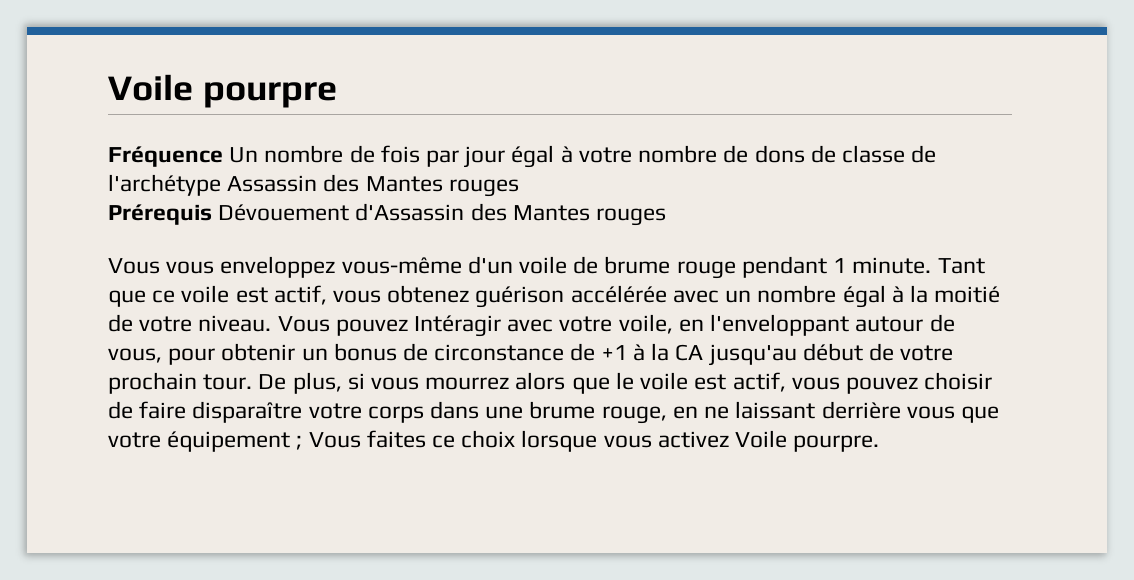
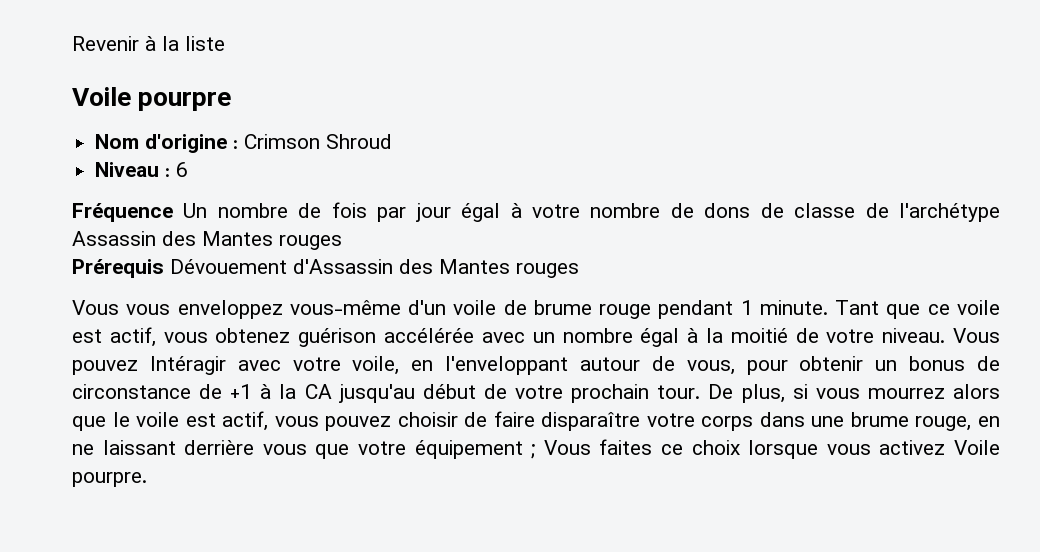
+ Revenir à la liste
  Voile pourpre
+ Nom d'origine : Crimson Shroud
+ Niveau : 6

